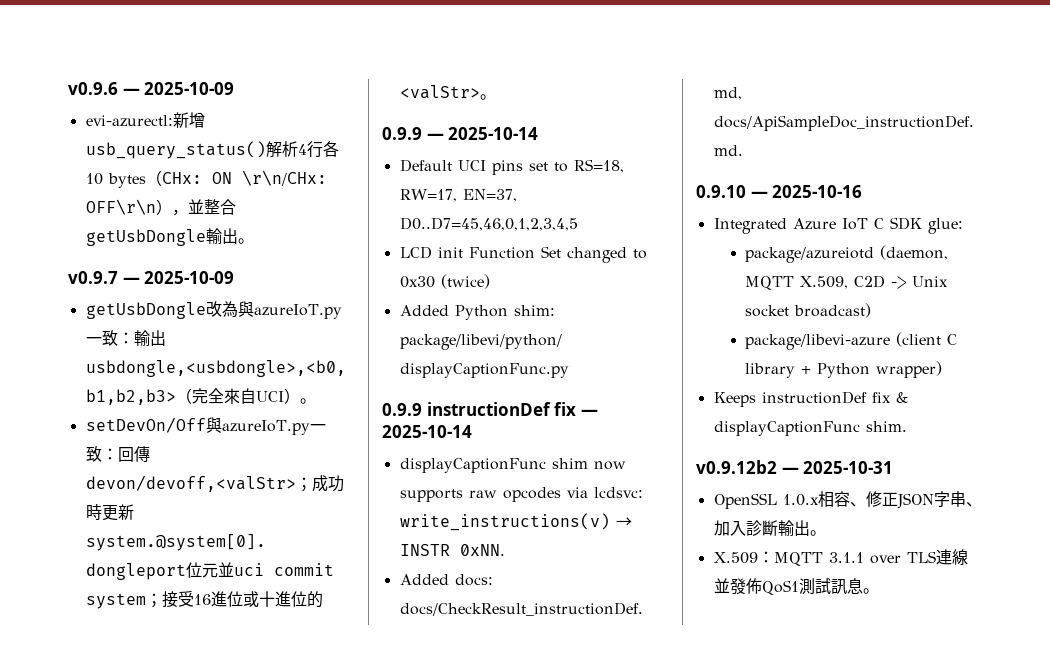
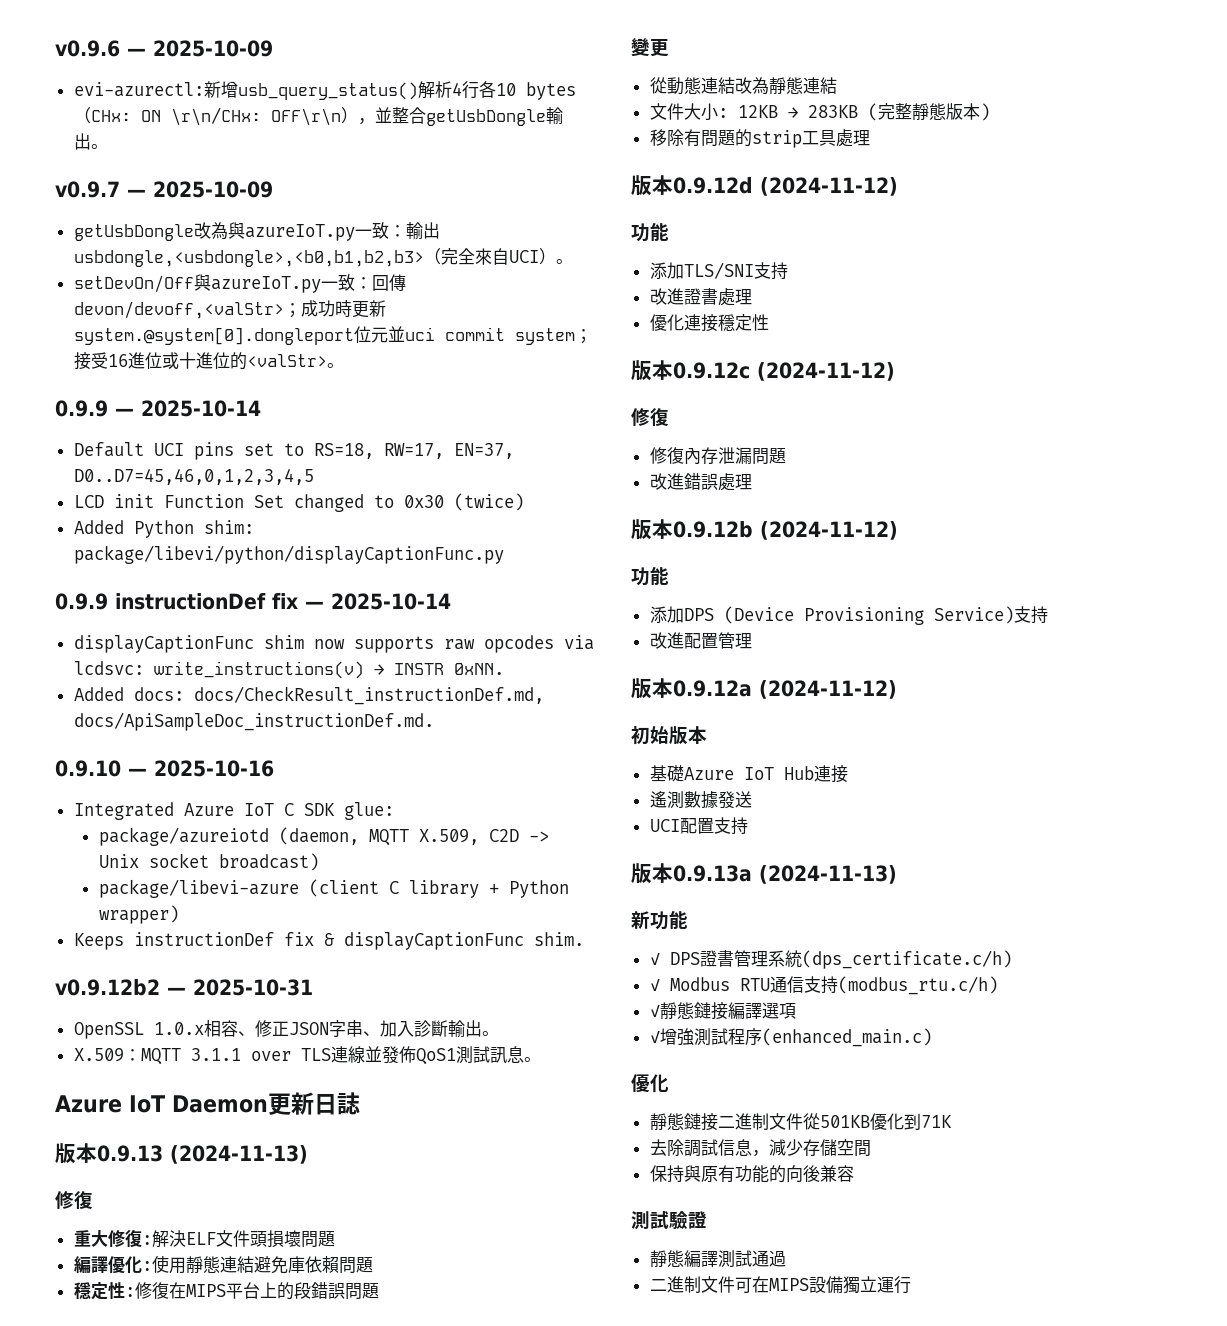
+ Azure IoT Daemon更新日誌
+ 版本0.9.13 (2024-11-13)
+ 修復
+ 重大修復:解決ELF文件頭損壞問題
+ 編譯優化:使用靜態連結避免庫依賴問題
+ 穩定性:修復在MIPS平台上的段錯誤問題
+ 變更
+ 從動態連結改為靜態連結
+ 文件大小: 12KB → 283KB (完整靜態版本)
+ 移除有問題的strip工具處理
+ 版本0.9.12d (2024-11-12)
+ 功能
+ 添加TLS/SNI支持
+ 改進證書處理
+ 優化連接穩定性
+ 版本0.9.12c (2024-11-12)
+ 修復
+ 修復內存泄漏問題
+ 改進錯誤處理
+ 版本0.9.12b (2024-11-12)
+ 功能
+ 添加DPS (Device Provisioning Service)支持
+ 改進配置管理
+ 版本0.9.12a (2024-11-12)
+ 初始版本
+ 基礎Azure IoT Hub連接
+ 遙測數據發送
+ UCI配置支持
+ 版本0.9.13a (2024-11-13)
+ 新功能
+ ✓ DPS證書管理系統(dps_certificate.c/h)
+ ✓ Modbus RTU通信支持(modbus_rtu.c/h)
+ ✓靜態鏈接編譯選項
+ ✓增強測試程序(enhanced_main.c)
+ 優化
+ 靜態鏈接二進制文件從501KB優化到71K
+ 去除調試信息，減少存儲空間
+ 保持與原有功能的向後兼容
+ 測試驗證
+ 靜態編譯測試通過
+ 二進制文件可在MIPS設備獨立運行

